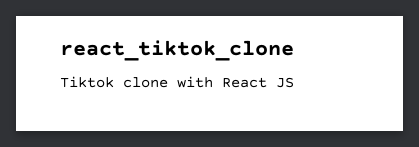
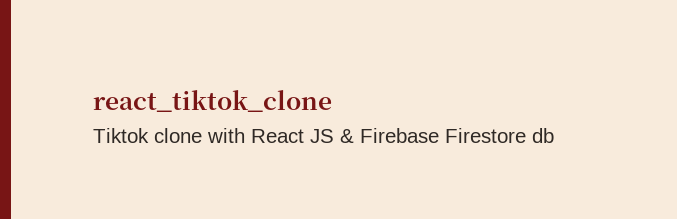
- Tiktok clone with React JS
+ Tiktok clone with React JS & Firebase Firestore db

